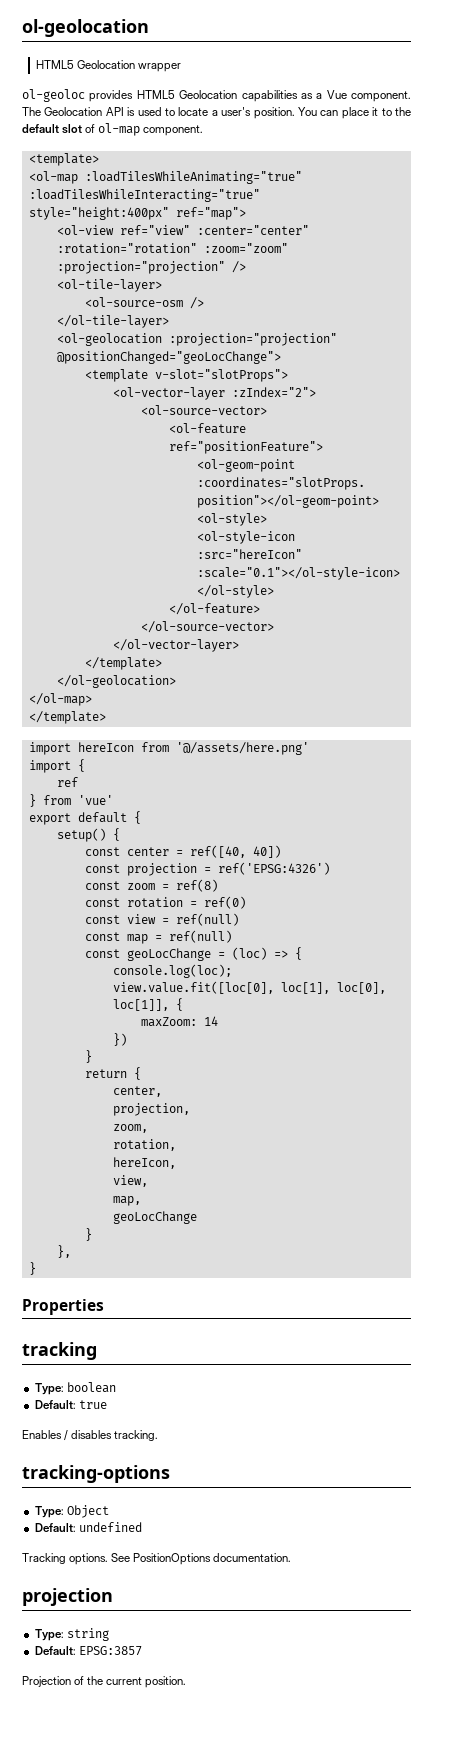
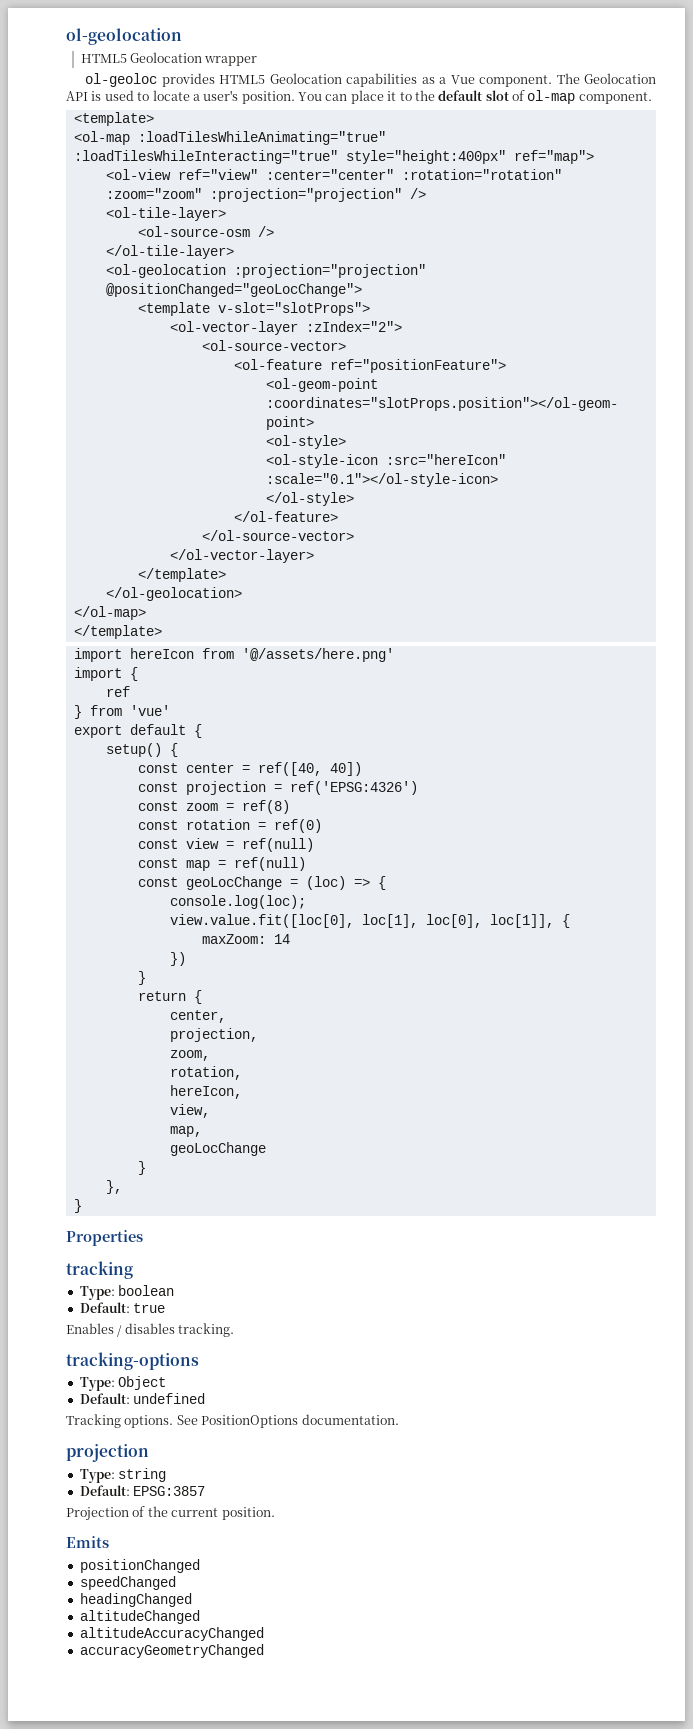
+ Emits
+ positionChanged
+ speedChanged
+ headingChanged
+ altitudeChanged
+ altitudeAccuracyChanged
+ accuracyGeometryChanged

